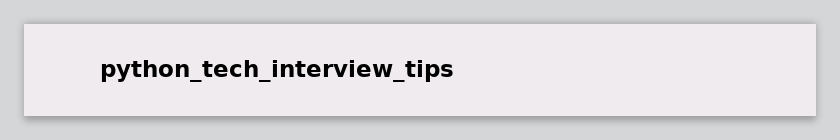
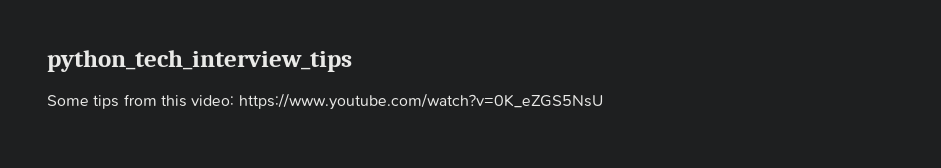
+ Some tips from this video: https://www.youtube.com/watch?v=0K_eZGS5NsU

